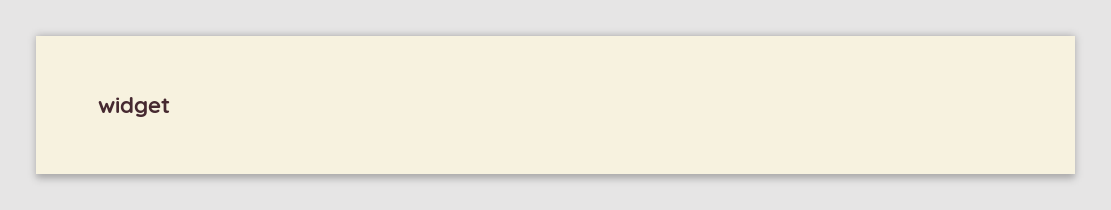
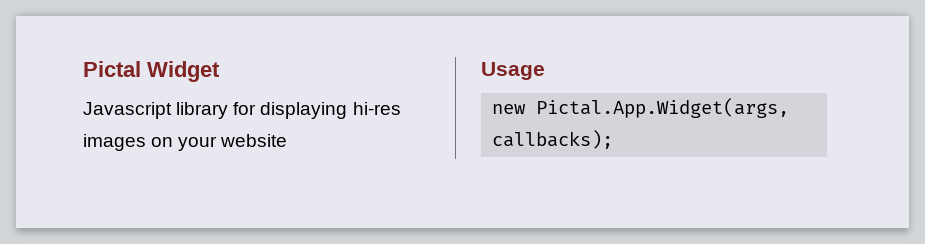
- widget
+ Pictal Widget
+ Javascript library for displaying hi-res images on your website
+ Usage
+ new Pictal.App.Widget(args, callbacks);

